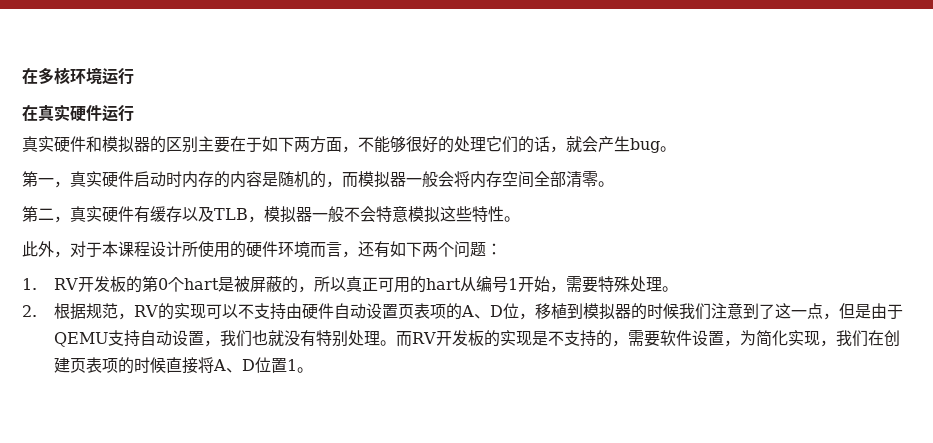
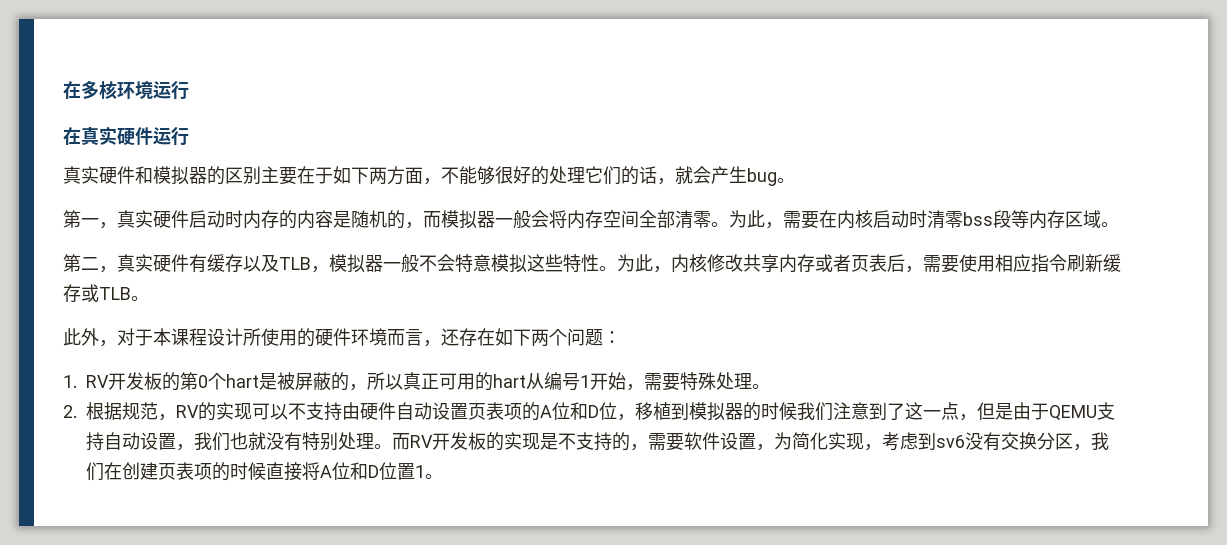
+ 为此，需要在内核启动时清零bss段等内存区域。
+ 为此，内核修改共享内存或者页表后，需要使用相应指令刷新缓存或TLB。
- 此外，对于本课程设计所使用的硬件环境而言，还有如下两个问题：
+ 此外，对于本课程设计所使用的硬件环境而言，还存在如下两个问题：
- 2.根据规范，RV的实现可以不支持由硬件自动设置页表项的A、D位，移植到模拟器的时候我们注意到了这一点，但是由于QEMU支持自动设置，我们也就没有特别处理。
+ 2.根据规范，RV的实现可以不支持由硬件自动设置页表项的A位和D位，移植到模拟器的时候我们注意到了这一点，但是由于QEMU支持自动设置，我们也就没有特别处理。
- 而RV开发板的实现是不支持的，需要软件设置，为简化实现，我们在创建页表项的时候直接将A、D位置1。
+ 而RV开发板的实现是不支持的，需要软件设置，为简化实现，考虑到sv6没有交换分区，我们在创建页表项的时候直接将A位和D位置1。

